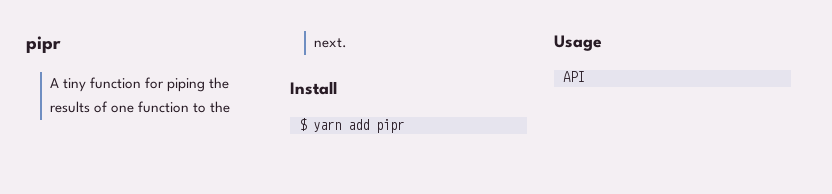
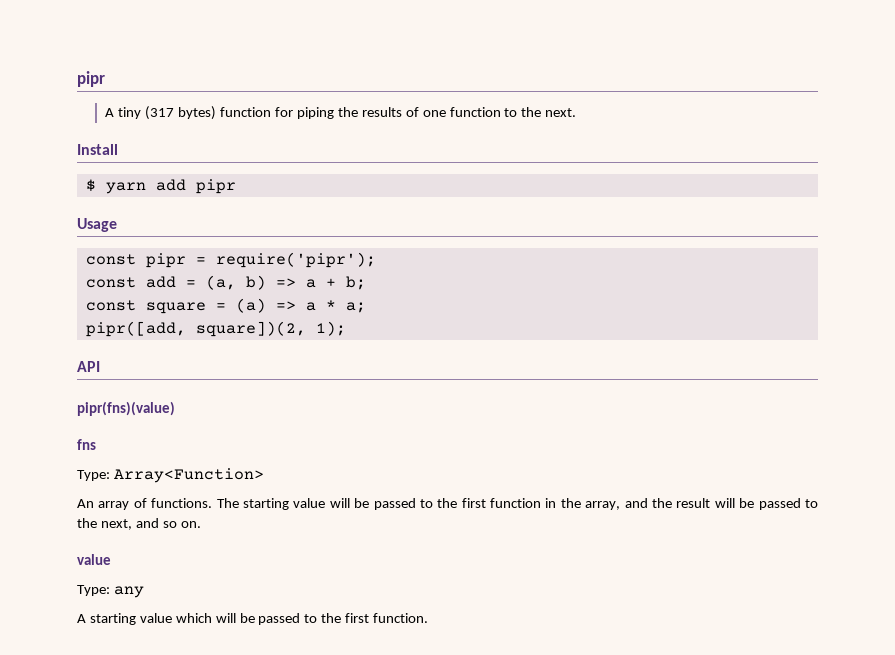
- A tiny function for piping the results of one function to the next.
+ A tiny (317 bytes) function for piping the results of one function to the next.
+ const pipr = require('pipr');
+ const add = (a, b) => a + b;
+ const square = (a) => a * a;
+ pipr([add, square])(2, 1);
  API
+ pipr(fns)(value)
+ fns
+ Type: Array<Function>
+ An array of functions. The starting value will be passed to the first function in the array, and the result will be passed to the next, and so on.
+ value
+ Type: any
+ A starting value which will be passed to the first function.

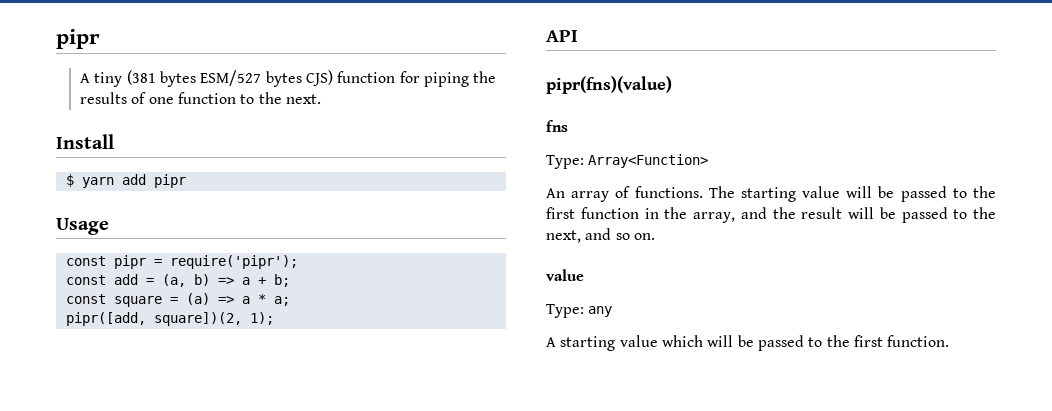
- A tiny (317 bytes) function for piping the results of one function to the next.
+ A tiny (381 bytes ESM/527 bytes CJS) function for piping the results of one function to the next.

